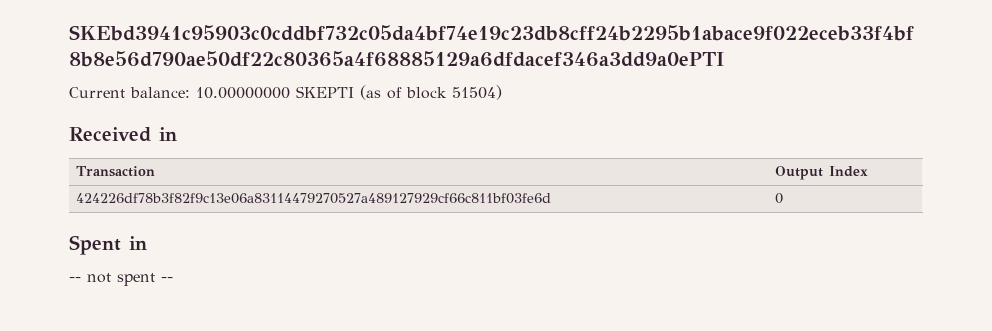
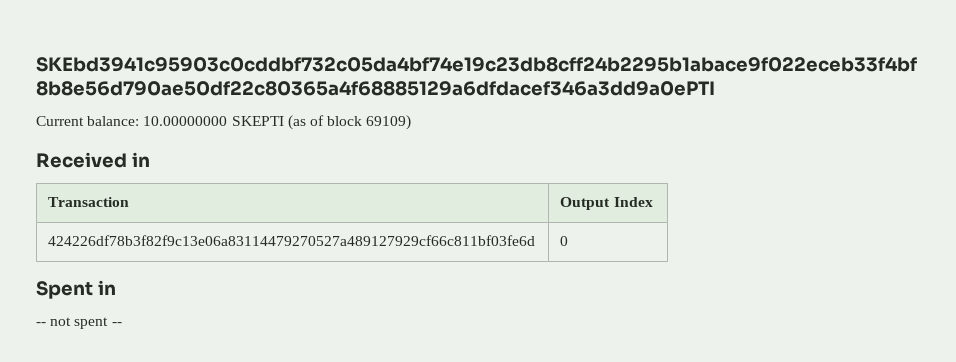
- Current balance: 10.00000000 SKEPTI (as of block 51504)
+ Current balance: 10.00000000 SKEPTI (as of block 69109)

